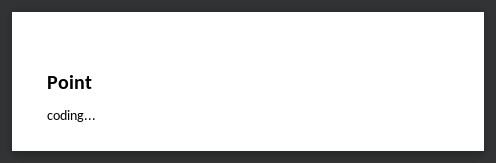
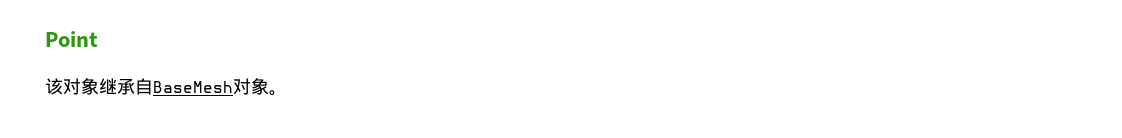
- coding...
+ 该对象继承自BaseMesh对象。

